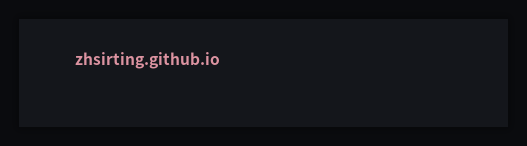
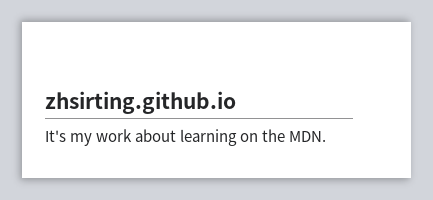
+ It's my work about learning on the MDN.

